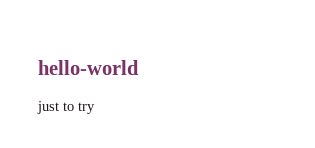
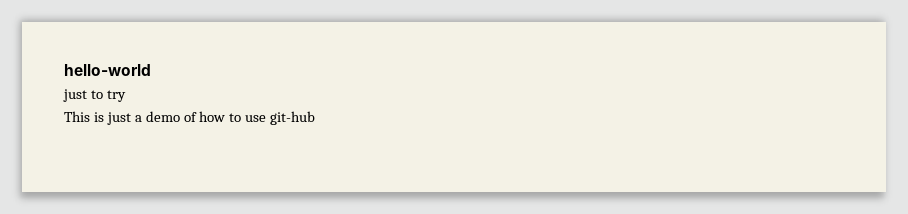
+ This is just a demo of how to use git-hub

